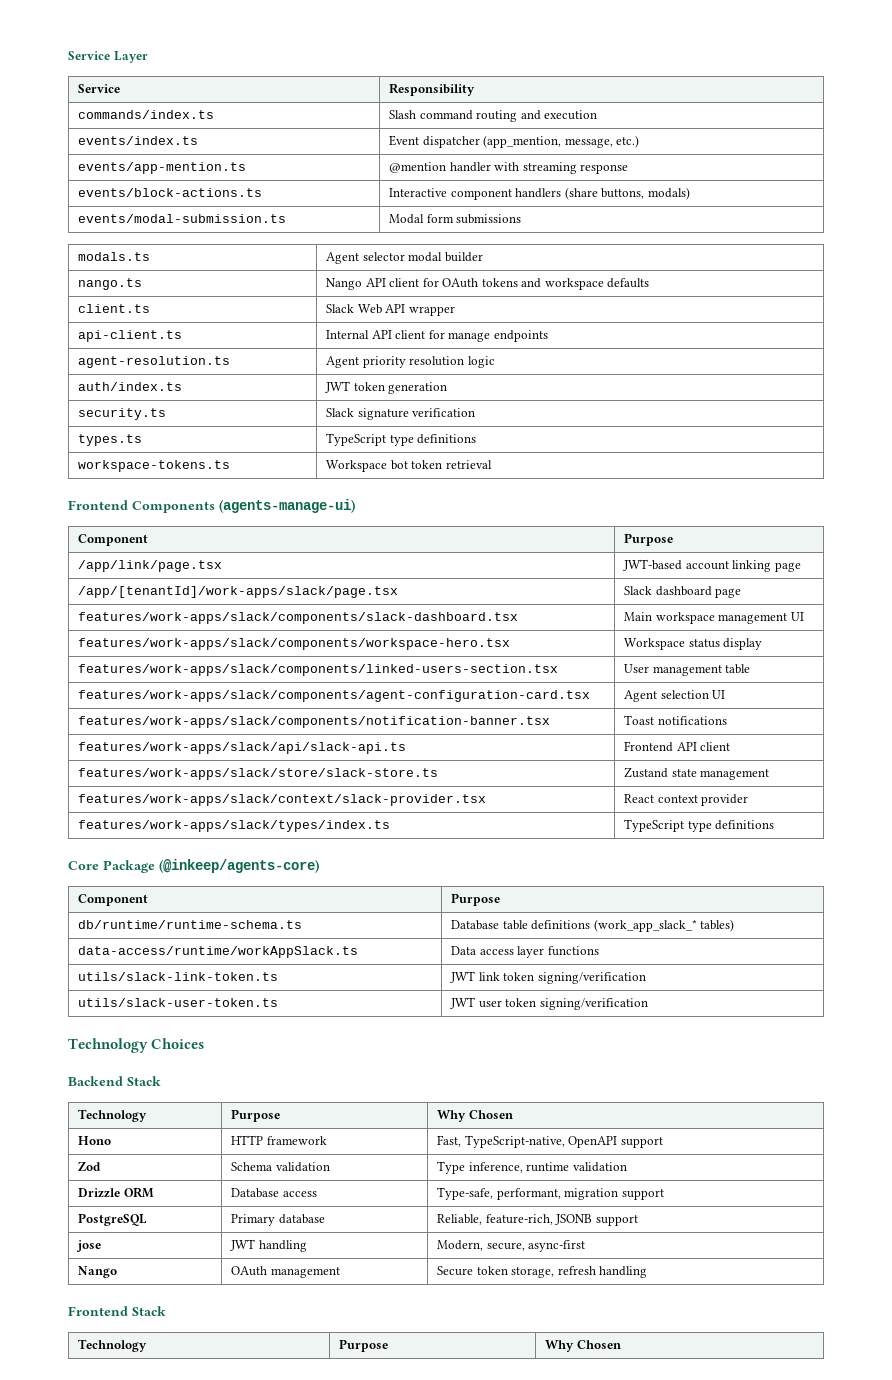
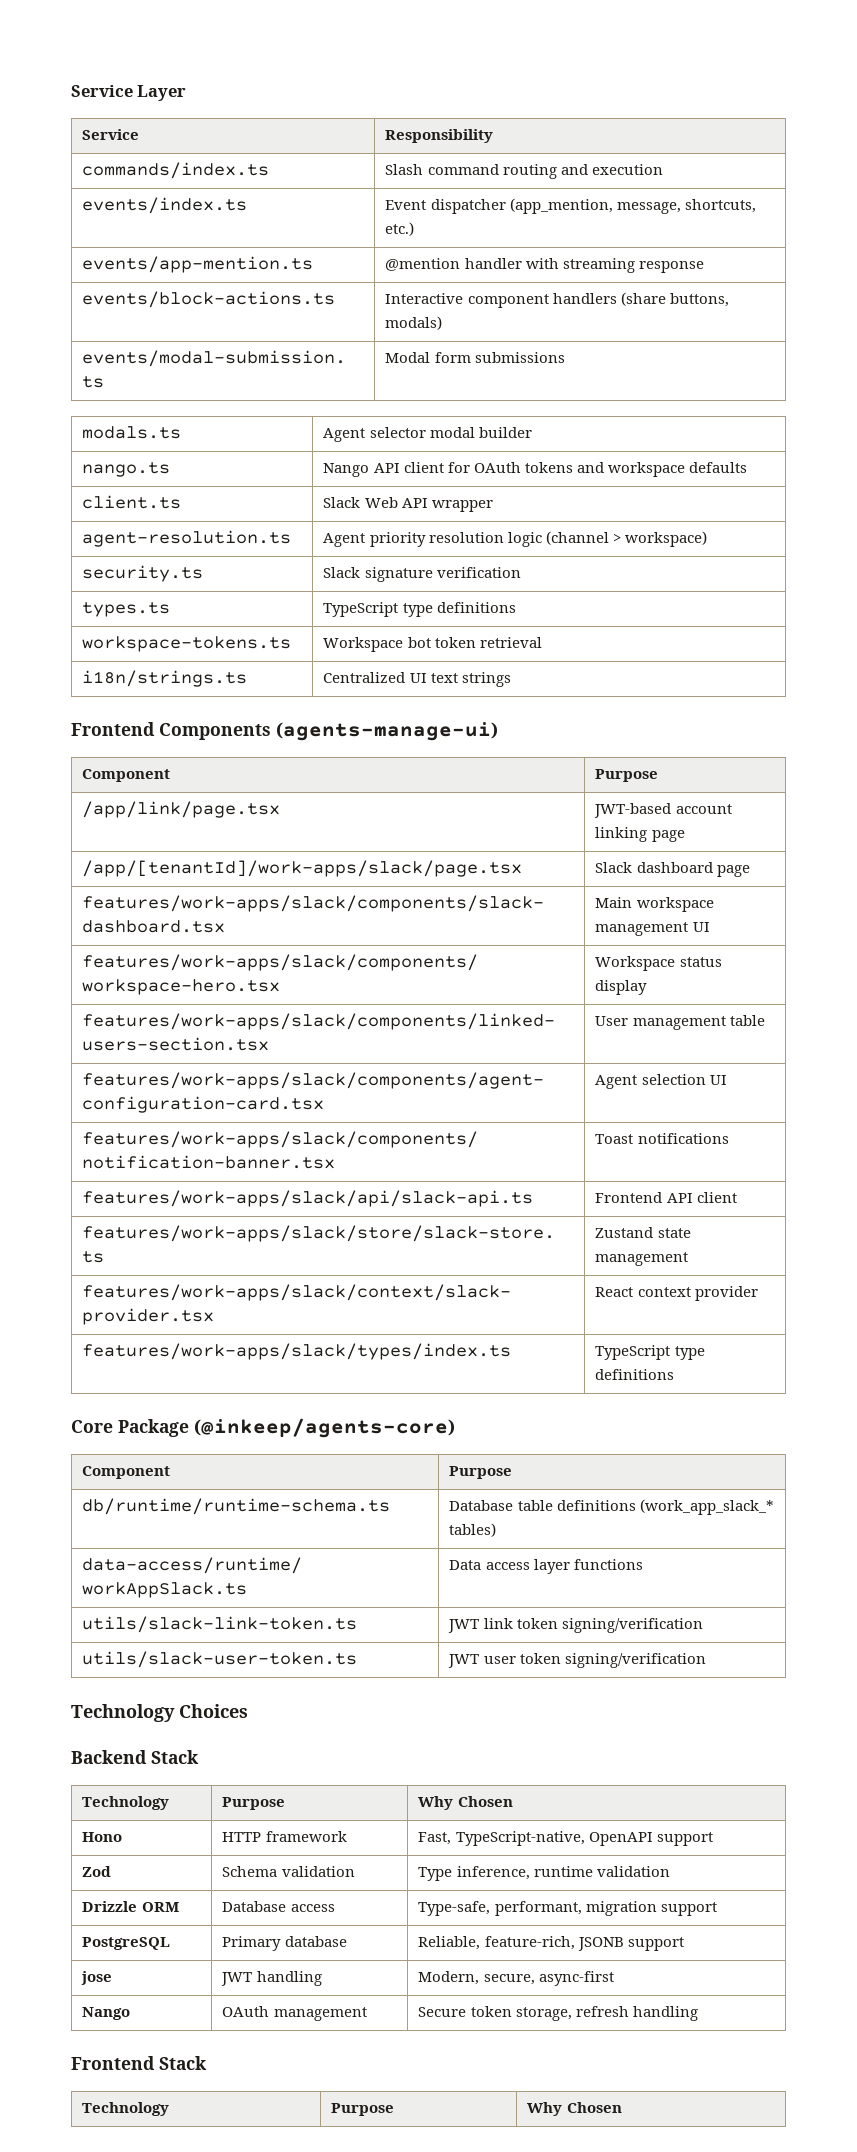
- events/index.ts | Event dispatcher (app_mention, message, etc.)
+ events/index.ts | Event dispatcher (app_mention, message, shortcuts, etc.)
- api-client.ts | Internal API client for manage endpoints
- agent-resolution.ts | Agent priority resolution logic
- auth/index.ts | JWT token generation
+ agent-resolution.ts | Agent priority resolution logic (channel > workspace)
+ i18n/strings.ts | Centralized UI text strings

